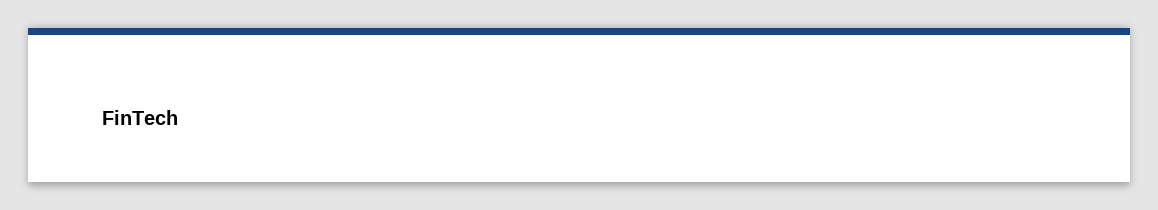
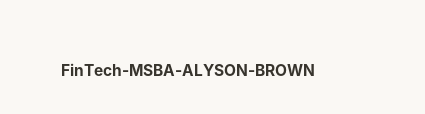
- FinTech
+ FinTech-MSBA-ALYSON-BROWN

